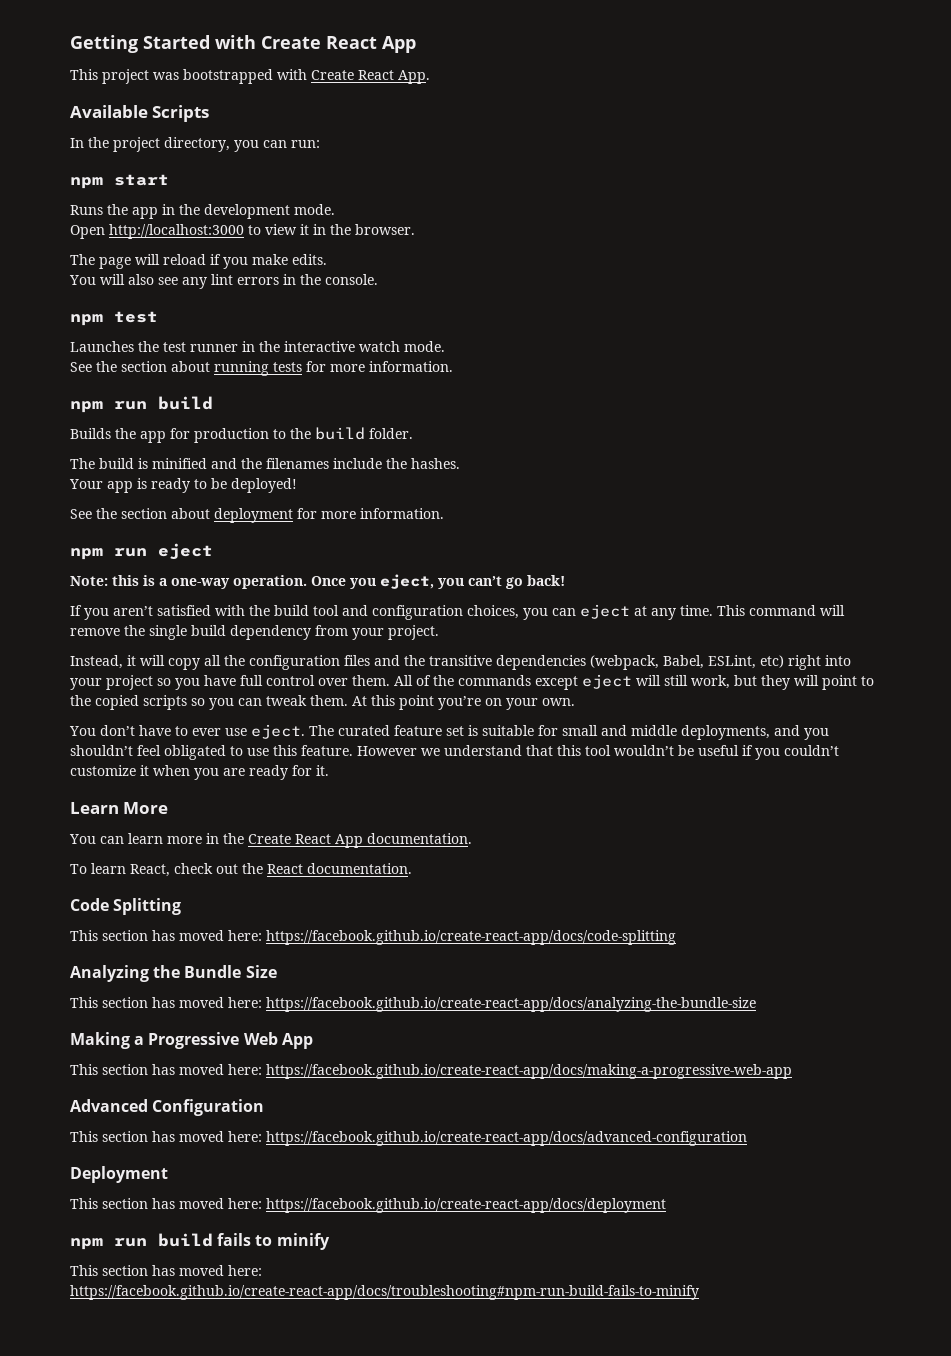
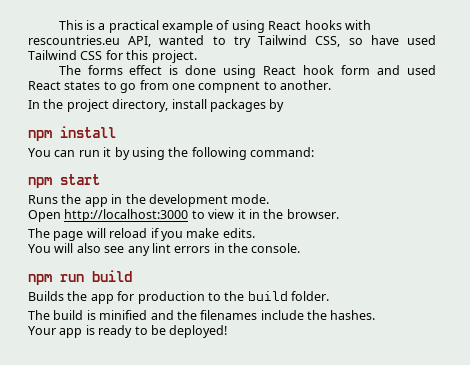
- Getting Started with Create React App
- This project was bootstrapped with Create React App.
- Available Scripts
- In the project directory, you can run:
+ This is a practical example of using React hooks with rescountries.eu API, wanted to try Tailwind CSS, so have used Tailwind CSS for this project.
+ The forms effect is done using React hook form and used React states to go from one compnent to another.
+ In the project directory, install packages by
+ npm install
+ You can run it by using the following command:
- npm test
- Launches the test runner in the interactive watch mode.
- See the section about running tests for more information.
- See the section about deployment for more information.
- npm run eject
- Note: this is a one-way operation. Once you eject, you can’t go back!
- If you aren’t satisfied with the build tool and configuration choices, you can eject at any time. This command will remove the single build dependency from your project.
- Instead, it will copy all the configuration files and the transitive dependencies (webpack, Babel, ESLint, etc) right into your project so you have full control over them. All of the commands except eject will still work, but they will point to the copied scripts so you can tweak them. At this point you’re on your own.
- You don’t have to ever use eject. The curated feature set is suitable for small and middle deployments, and you shouldn’t feel obligated to use this feature. However we understand that this tool wouldn’t be useful if you couldn’t customize it when you are ready for it.
- Learn More
- You can learn more in the Create React App documentation.
- To learn React, check out the React documentation.
- Code Splitting
- This section has moved here: https://facebook.github.io/create-react-app/docs/code-splitting
- Analyzing the Bundle Size
- This section has moved here: https://facebook.github.io/create-react-app/docs/analyzing-the-bundle-size
- Making a Progressive Web App
- This section has moved here: https://facebook.github.io/create-react-app/docs/making-a-progressive-web-app
- Advanced Configuration
- This section has moved here: https://facebook.github.io/create-react-app/docs/advanced-configuration
- Deployment
- This section has moved here: https://facebook.github.io/create-react-app/docs/deployment
- npm run build fails to minify
- This section has moved here: https://facebook.github.io/create-react-app/docs/troubleshooting#npm-run-build-fails-to-minify

